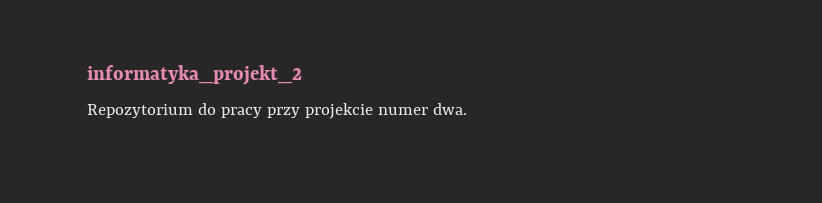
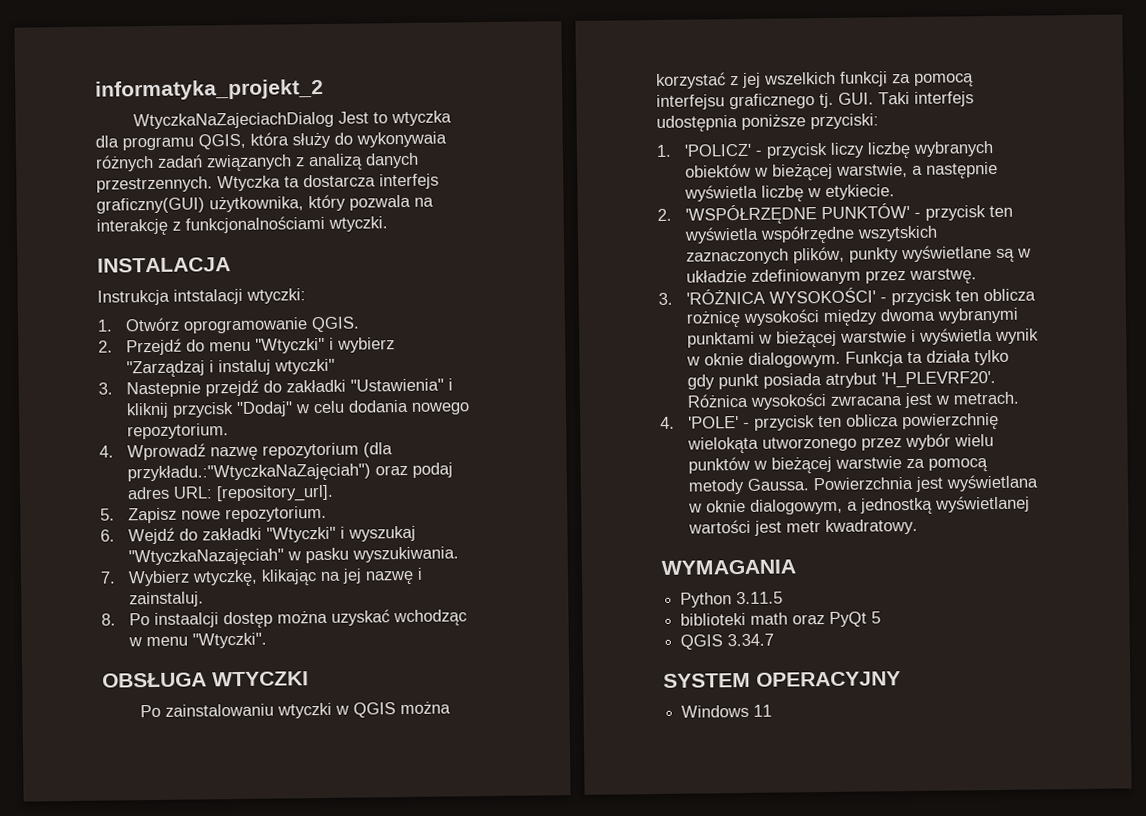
- Repozytorium do pracy przy projekcie numer dwa.
+ WtyczkaNaZajeciachDialog Jest to wtyczka dla programu QGIS, która służy do wykonywaia różnych zadań związanych z analizą danych przestrzennych. Wtyczka ta dostarcza interfejs graficzny(GUI) użytkownika, który pozwala na interakcję z funkcjonalnościami wtyczki.
+ INSTALACJA
+ Instrukcja intstalacji wtyczki:
+ 1. Otwórz oprogramowanie QGIS.
+ 2. Przejdź do menu ''Wtyczki'' i wybierz ''Zarządzaj i instaluj wtyczki''
+ 3. Nastepnie przejdź do zakładki ''Ustawienia'' i kliknij przycisk ''Dodaj'' w celu dodania nowego repozytorium.
+ 4. Wprowadź nazwę repozytorium (dla przykładu.:"WtyczkaNaZajęciah") oraz podaj adres URL: [repository_url].
+ 5. Zapisz nowe repozytorium.
+ 6. Wejdź do zakładki ''Wtyczki'' i wyszukaj ''WtyczkaNazajęciah'' w pasku wyszukiwania.
+ 7. Wybierz wtyczkę, klikając na jej nazwę i zainstaluj.
+ 8. Po instaalcji dostęp można uzyskać wchodząc w menu ''Wtyczki''.
+ OBSŁUGA WTYCZKI
+ Po zainstalowaniu wtyczki w QGIS można korzystać z jej wszelkich funkcji za pomocą interfejsu graficznego tj. GUI. Taki interfejs udostępnia poniższe przyciski:
+ 1. 'POLICZ' - przycisk liczy liczbę wybranych obiektów w bieżącej warstwie, a następnie wyświetla liczbę w etykiecie.
+ 2. 'WSPÓŁRZĘDNE PUNKTÓW' - przycisk ten wyświetla współrzędne wszytskich zaznaczonych plików, punkty wyświetlane są w układzie zdefiniowanym przez warstwę.
+ 3. 'RÓŻNICA WYSOKOŚCI' - przycisk ten oblicza rożnicę wysokości między dwoma wybranymi punktami w bieżącej warstwie i wyświetla wynik w oknie dialogowym. Funkcja ta działa tylko gdy punkt posiada atrybut 'H_PLEVRF20'. Różnica wysokości zwracana jest w metrach.
+ 4. 'POLE' - przycisk ten oblicza powierzchnię wielokąta utworzonego przez wybór wielu punktów w bieżącej warstwie za pomocą metody Gaussa. Powierzchnia jest wyświetlana w oknie dialogowym, a jednostką wyświetlanej wartości jest metr kwadratowy.
+ WYMAGANIA
+ Python 3.11.5
+ biblioteki math oraz PyQt 5
+ QGIS 3.34.7
+ SYSTEM OPERACYJNY
+ Windows 11

